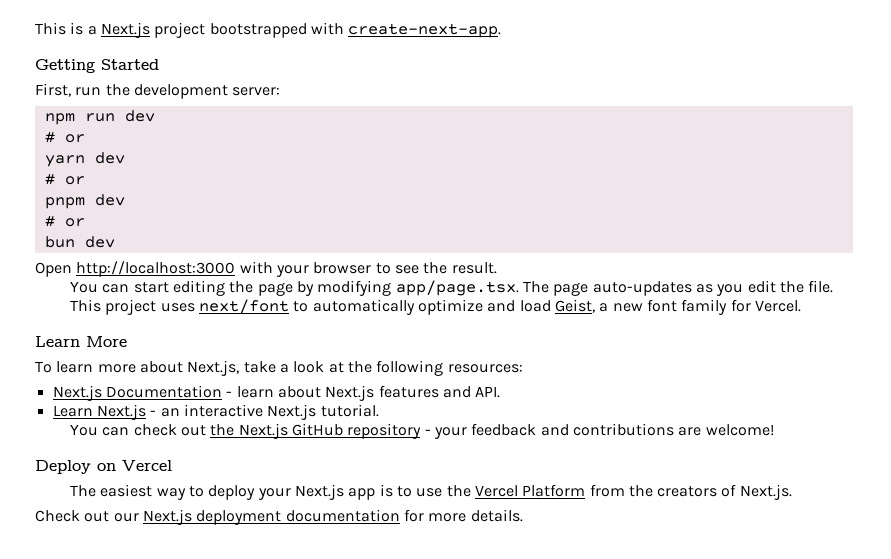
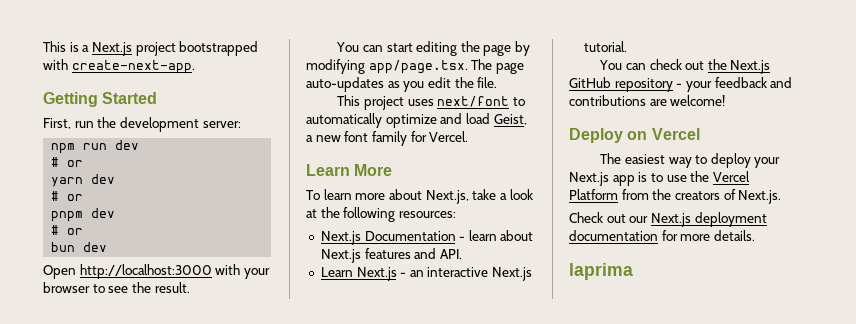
+ laprima

